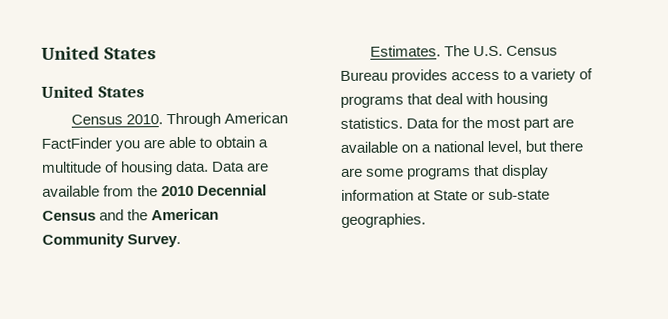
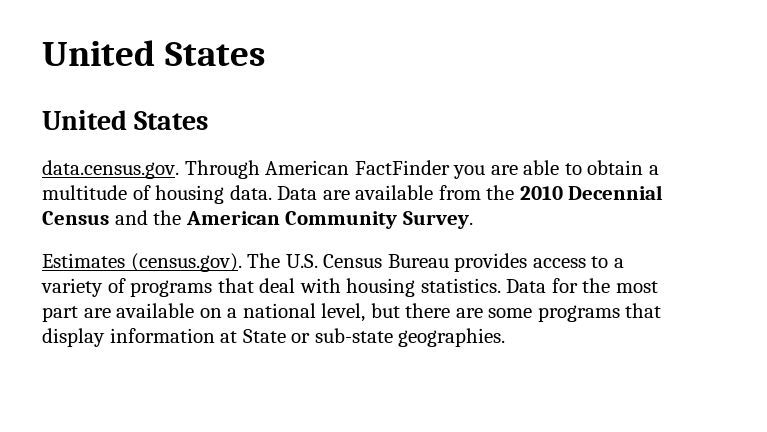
- Census 2010. Through American FactFinder you are able to obtain a multitude of housing data.
+ data.census.gov. Through American FactFinder you are able to obtain a multitude of housing data.
- Estimates. The U.S. Census Bureau provides access to a variety of programs that deal with housing statistics.
+ Estimates (census.gov). The U.S. Census Bureau provides access to a variety of programs that deal with housing statistics.

